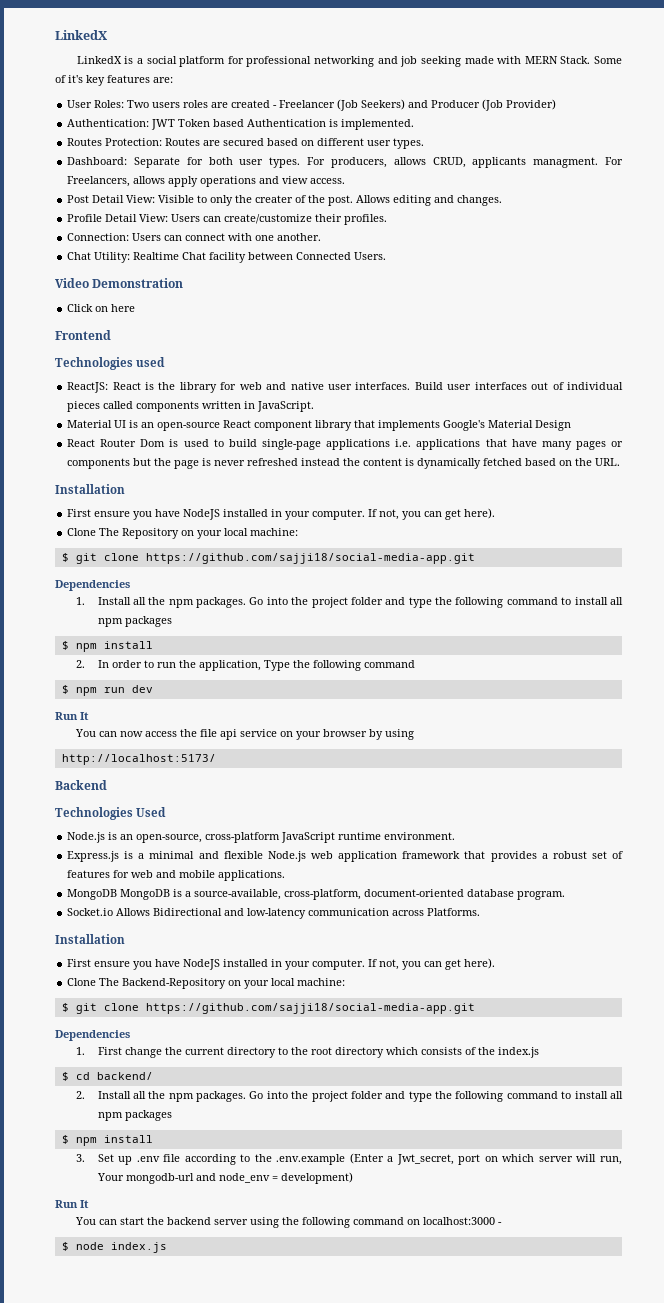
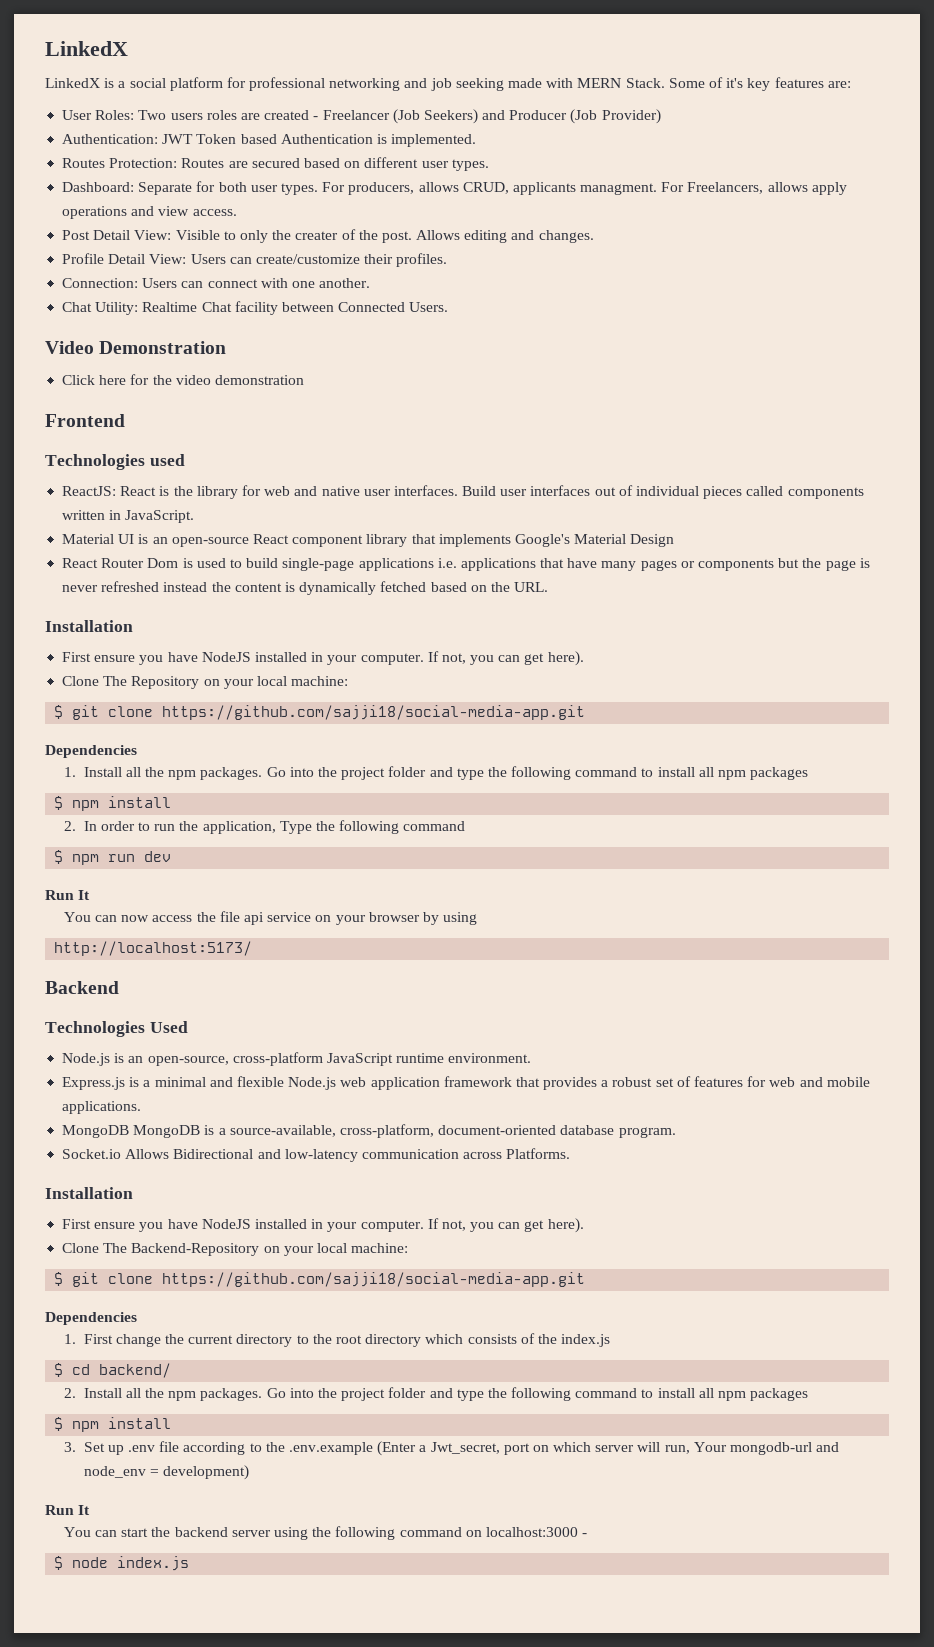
- Click on here
+ Click here for the video demonstration

